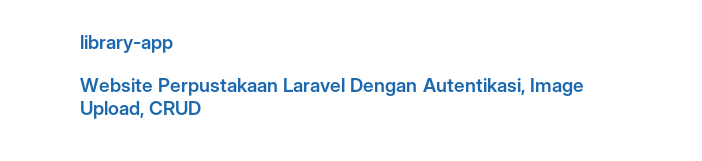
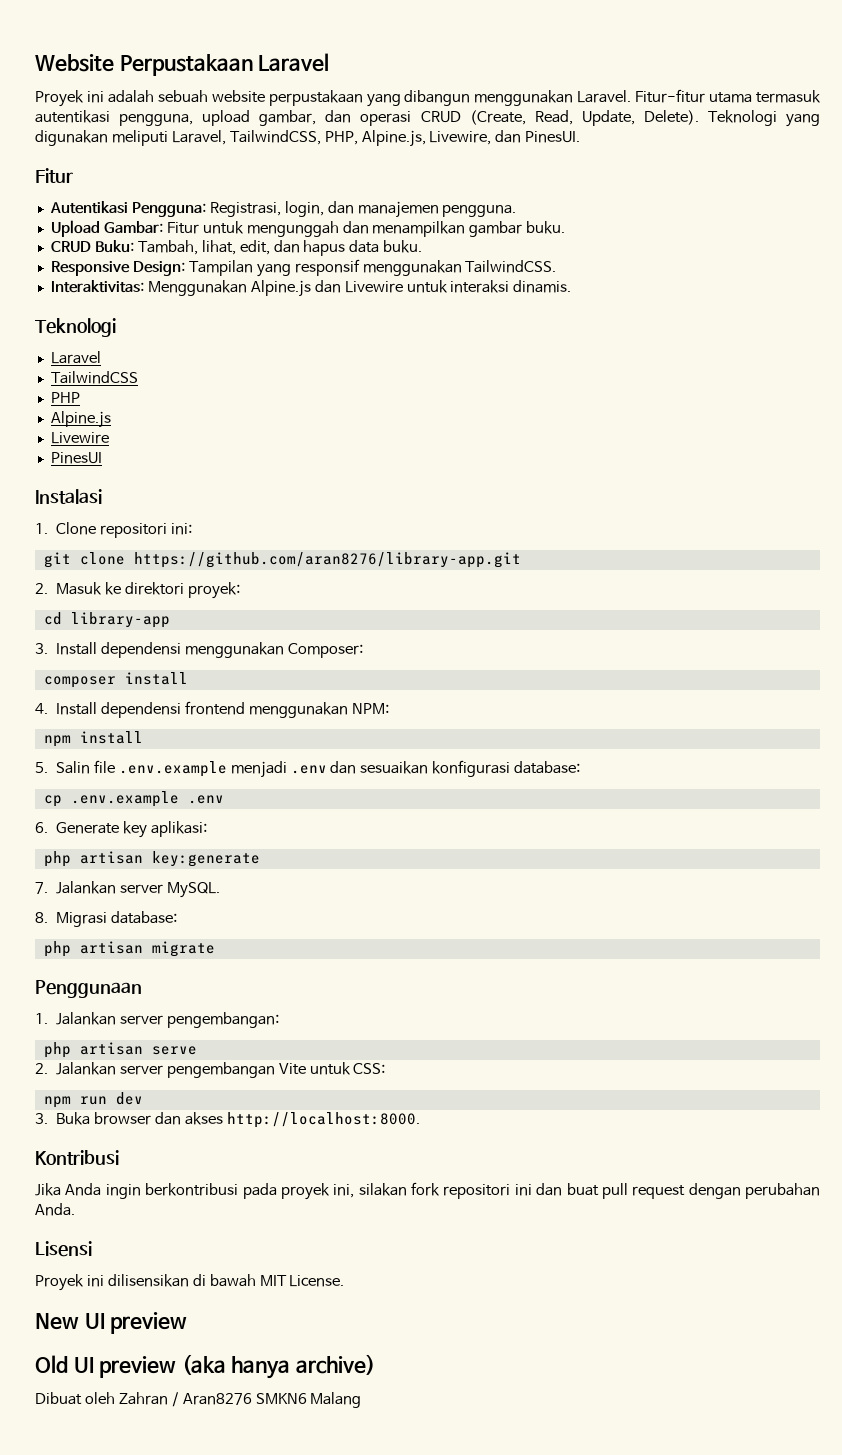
- library-app
- Website Perpustakaan Laravel Dengan Autentikasi, Image Upload, CRUD
+ Website Perpustakaan Laravel
+ Proyek ini adalah sebuah website perpustakaan yang dibangun menggunakan Laravel. Fitur-fitur utama termasuk autentikasi pengguna, upload gambar, dan operasi CRUD (Create, Read, Update, Delete). Teknologi yang digunakan meliputi Laravel, TailwindCSS, PHP, Alpine.js, Livewire, dan PinesUI.
+ Fitur
+ Autentikasi Pengguna: Registrasi, login, dan manajemen pengguna.
+ Upload Gambar: Fitur untuk mengunggah dan menampilkan gambar buku.
+ CRUD Buku: Tambah, lihat, edit, dan hapus data buku.
+ Responsive Design: Tampilan yang responsif menggunakan TailwindCSS.
+ Interaktivitas: Menggunakan Alpine.js dan Livewire untuk interaksi dinamis.
+ Teknologi
+ Laravel
+ TailwindCSS
+ PHP
+ Alpine.js
+ Livewire
+ PinesUI
+ Instalasi
+ 1. Clone repositori ini:
+ git clone https://github.com/aran8276/library-app.git
+ 2. Masuk ke direktori proyek:
+ cd library-app
+ 3. Install dependensi menggunakan Composer:
+ composer install
+ 4. Install dependensi frontend menggunakan NPM:
+ npm install
+ 5. Salin file .env.example menjadi .env dan sesuaikan konfigurasi database:
+ cp .env.example .env
+ 6. Generate key aplikasi:
+ php artisan key:generate
+ 7. Jalankan server MySQL.
+ 8. Migrasi database:
+ php artisan migrate
+ Penggunaan
+ 1. Jalankan server pengembangan:
+ php artisan serve
+ 2. Jalankan server pengembangan Vite untuk CSS:
+ npm run dev
+ 3. Buka browser dan akses http://localhost:8000.
+ Kontribusi
+ Jika Anda ingin berkontribusi pada proyek ini, silakan fork repositori ini dan buat pull request dengan perubahan Anda.
+ Lisensi
+ Proyek ini dilisensikan di bawah MIT License.
+ New UI preview
+ Old UI preview (aka hanya archive)
+ Dibuat oleh Zahran / Aran8276 SMKN6 Malang

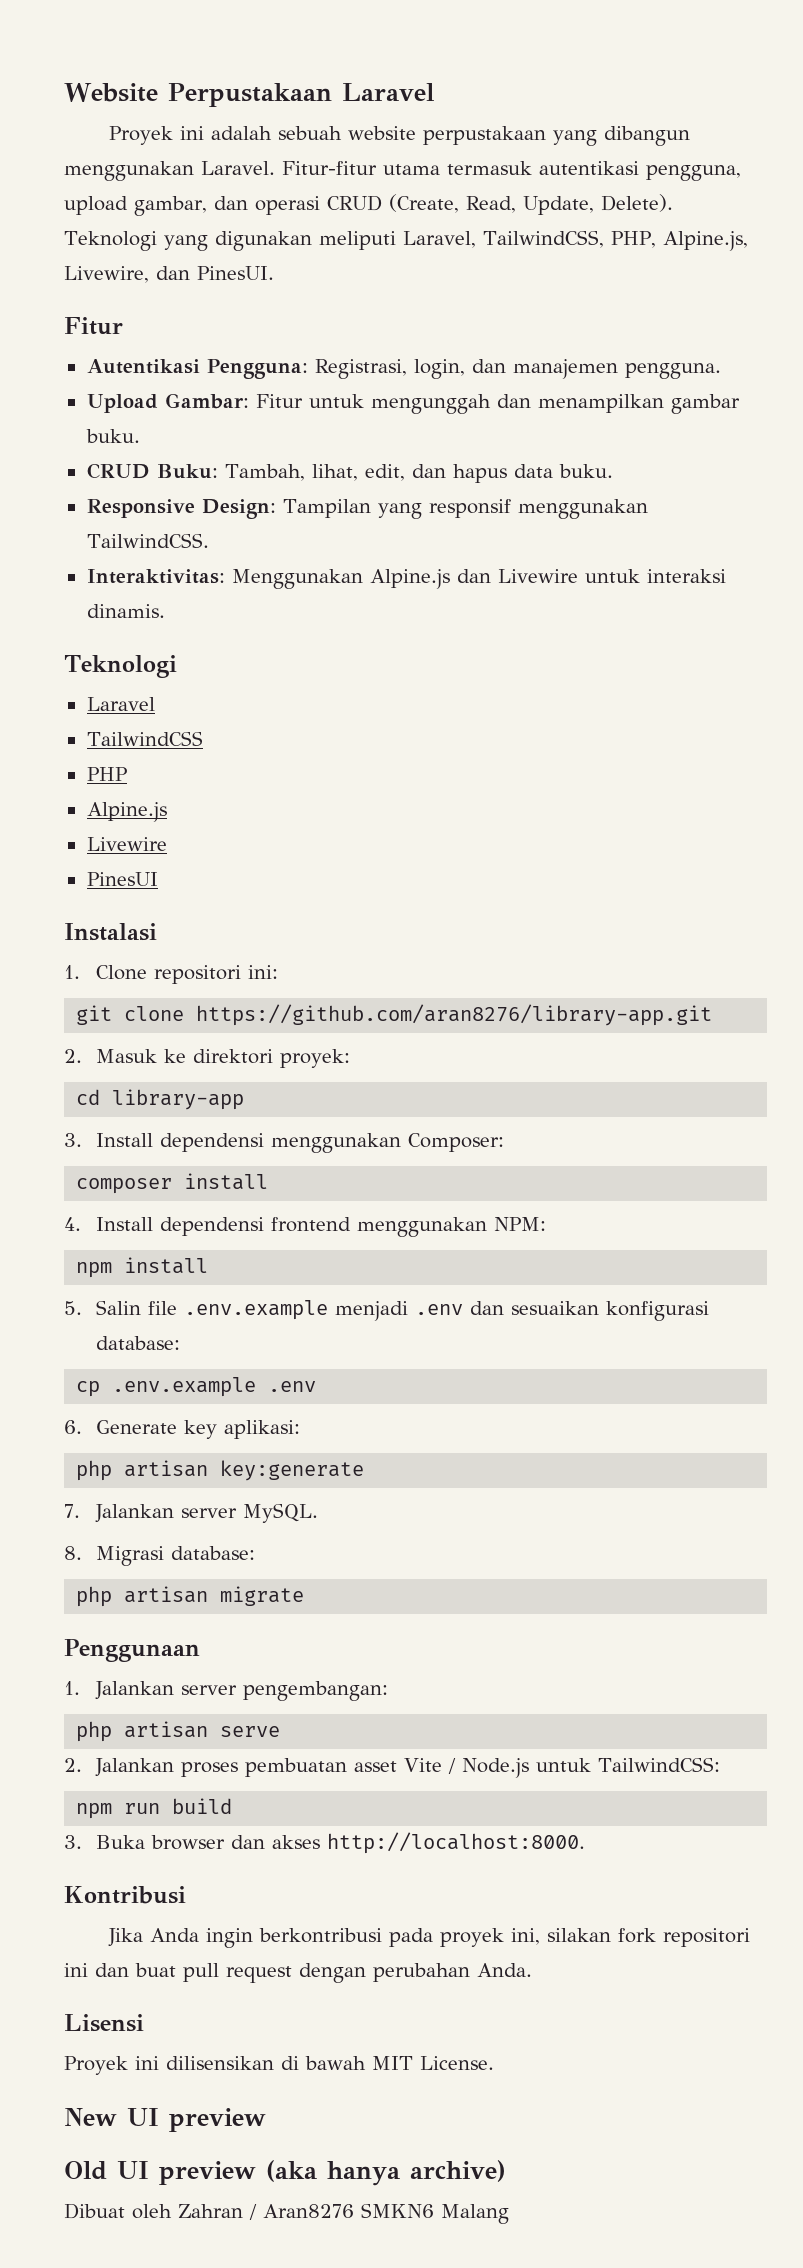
- 2. Jalankan server pengembangan Vite untuk CSS:
+ 2. Jalankan proses pembuatan asset Vite / Node.js untuk TailwindCSS:
- npm run dev
+ npm run build

